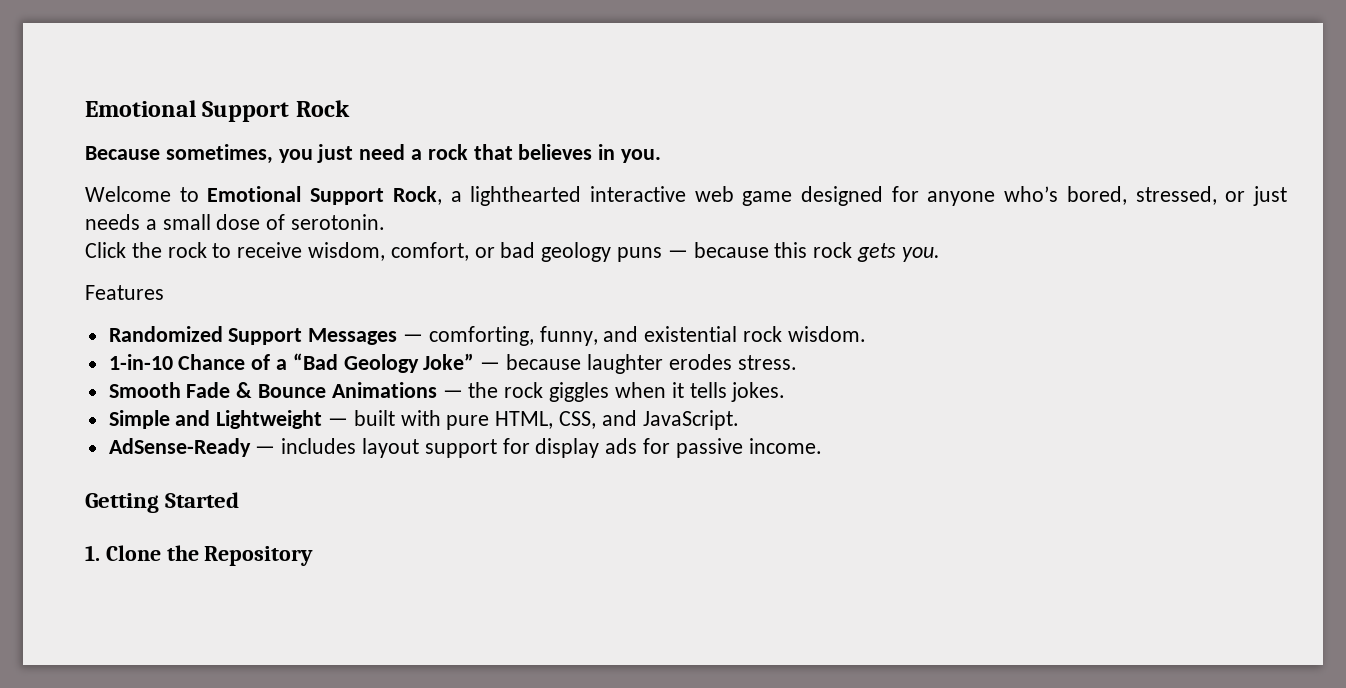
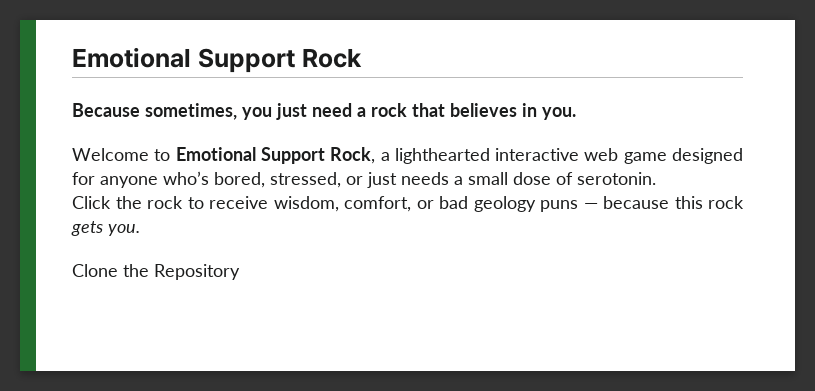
- Features
- Randomized Support Messages — comforting, funny, and existential rock wisdom.
- 1-in-10 Chance of a “Bad Geology Joke” — because laughter erodes stress.
- Smooth Fade & Bounce Animations — the rock giggles when it tells jokes.
- Simple and Lightweight — built with pure HTML, CSS, and JavaScript.
- AdSense-Ready — includes layout support for display ads for passive income.
- Getting Started
- 1. Clone the Repository
+ Clone the Repository

